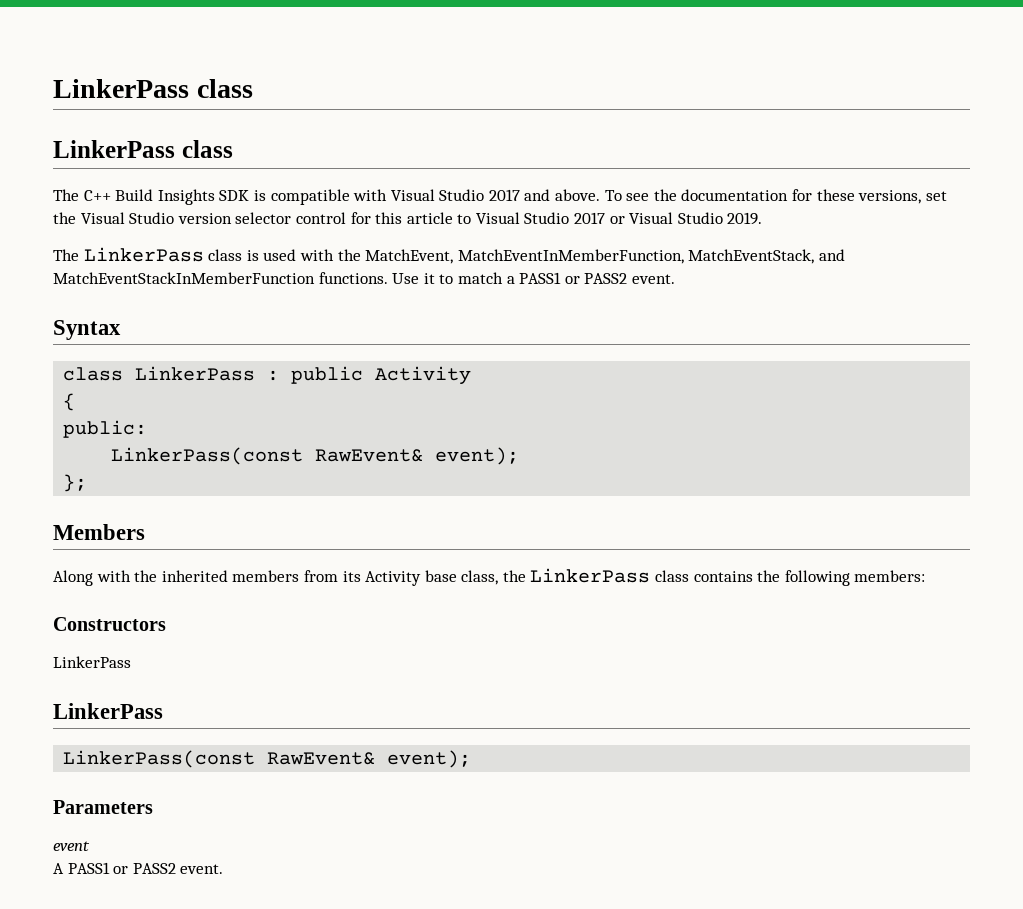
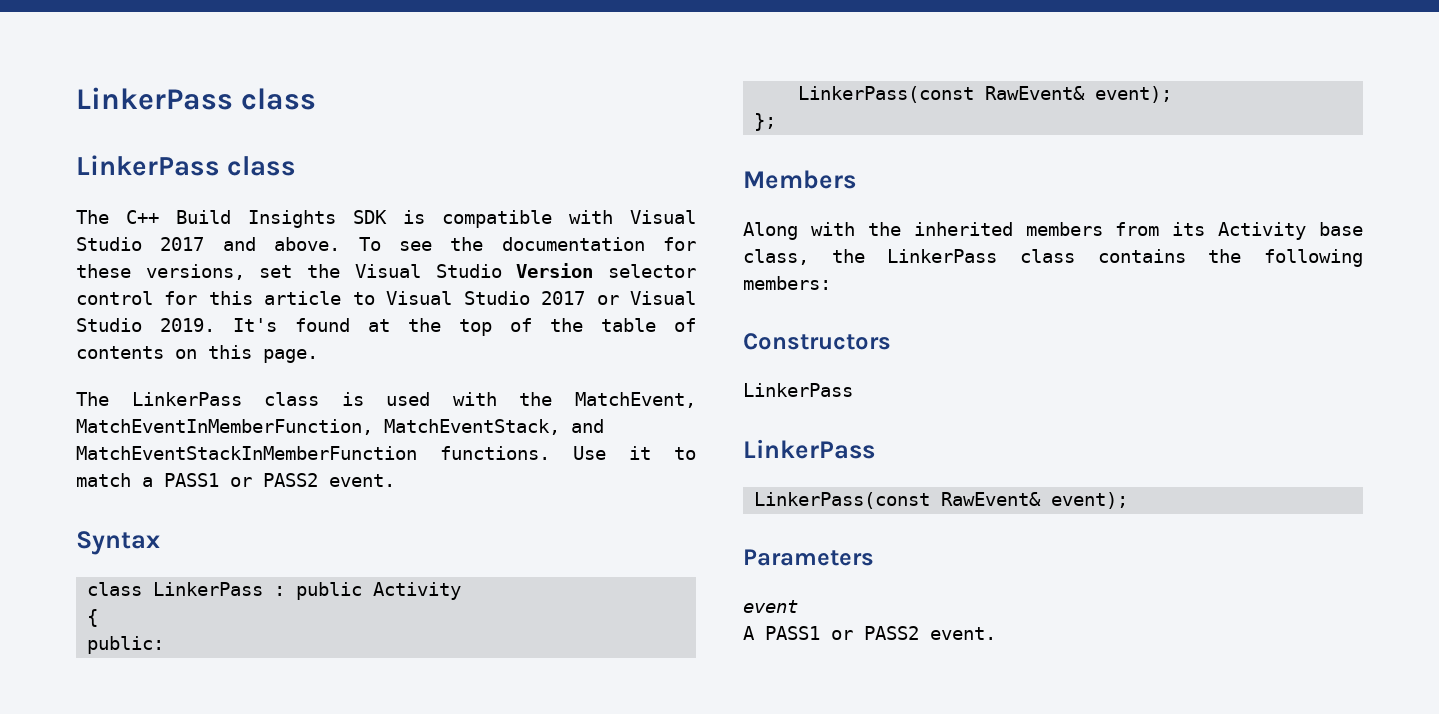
- To see the documentation for these versions, set the Visual Studio version selector control for this article to Visual Studio 2017 or Visual Studio 2019.
+ To see the documentation for these versions, set the Visual Studio Version selector control for this article to Visual Studio 2017 or Visual Studio 2019. It's found at the top of the table of contents on this page.

